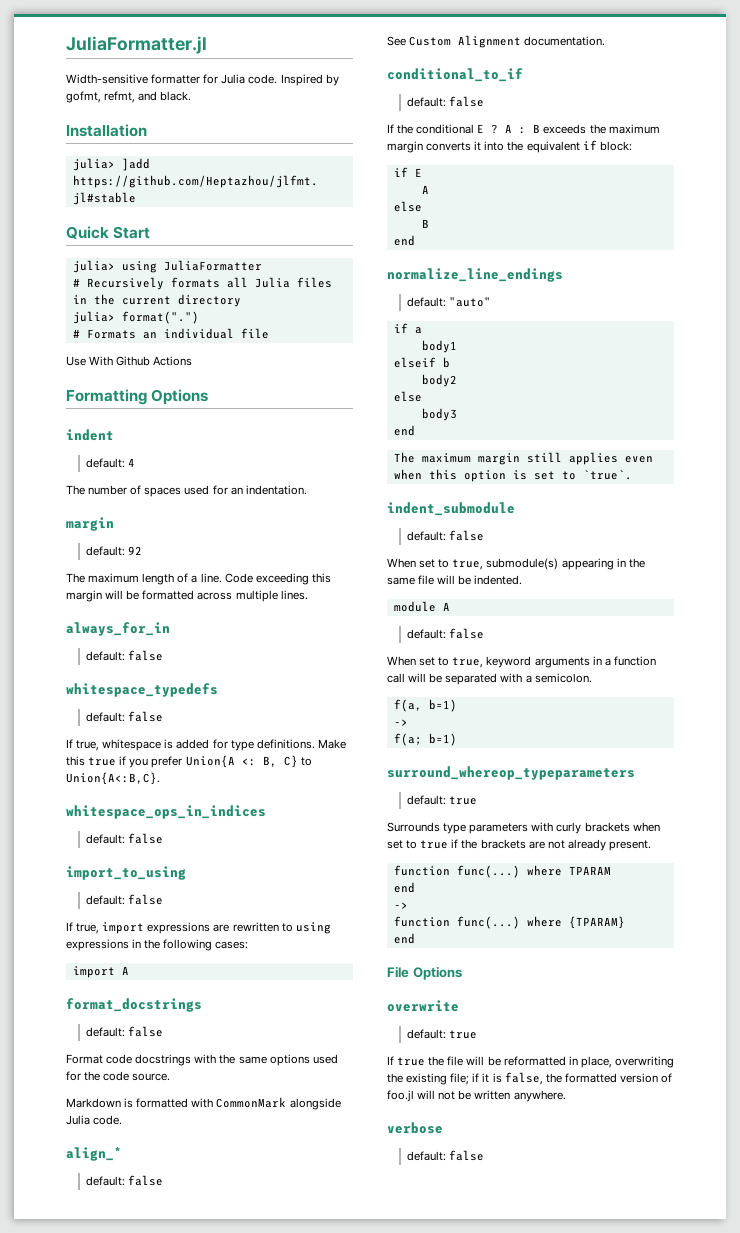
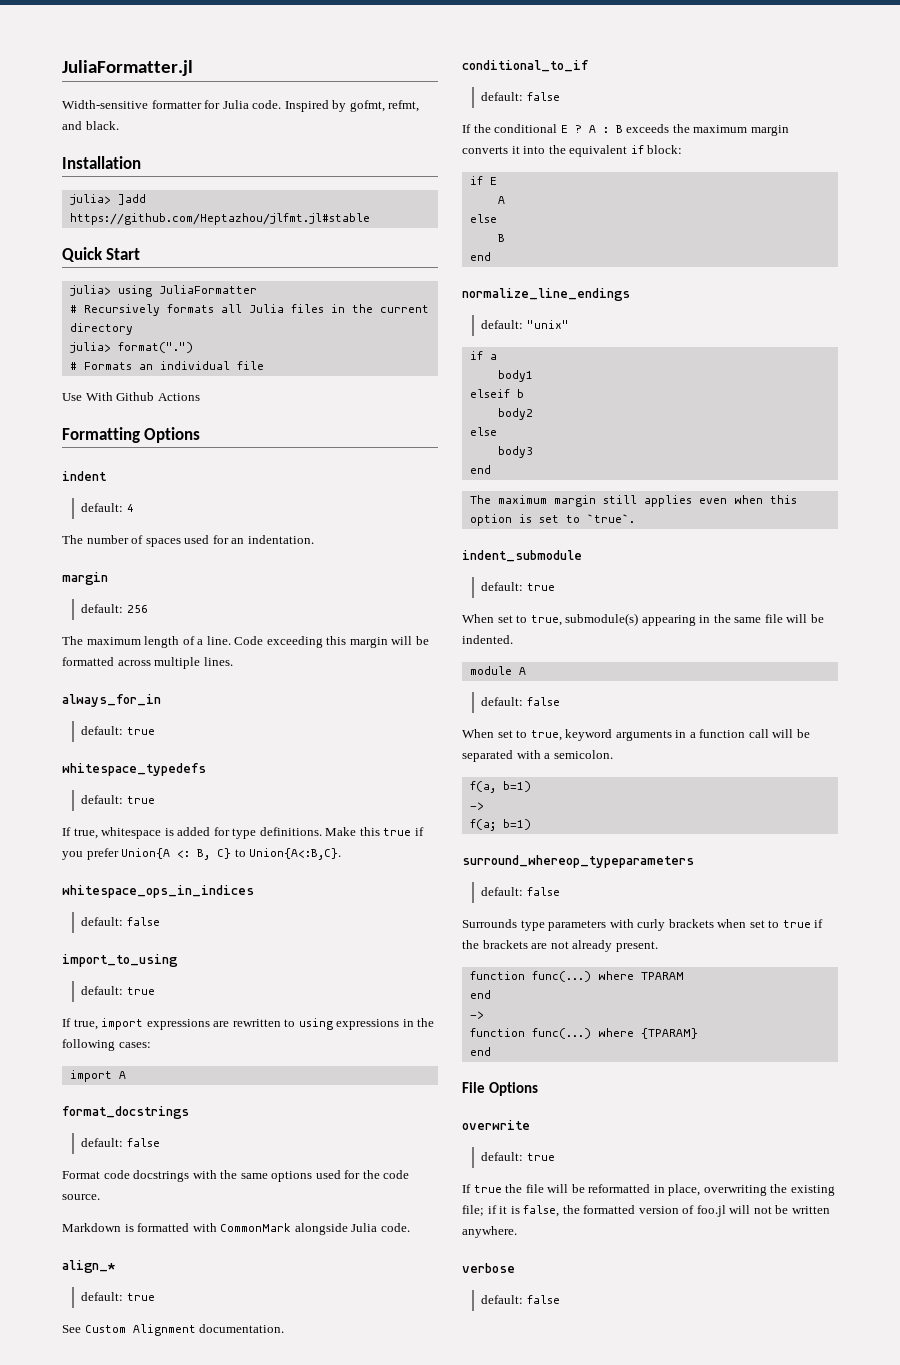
- default: 92
+ default: 256
  always_for_in
- default: false
+ default: true
  whitespace_typedefs
- default: false
+ default: true
  import_to_using
- default: false
+ default: true
  align_*
- default: false
+ default: true
- default: "auto"
+ default: "unix"
  indent_submodule
- default: false
+ default: true
  surround_whereop_typeparameters
- default: true
+ default: false

